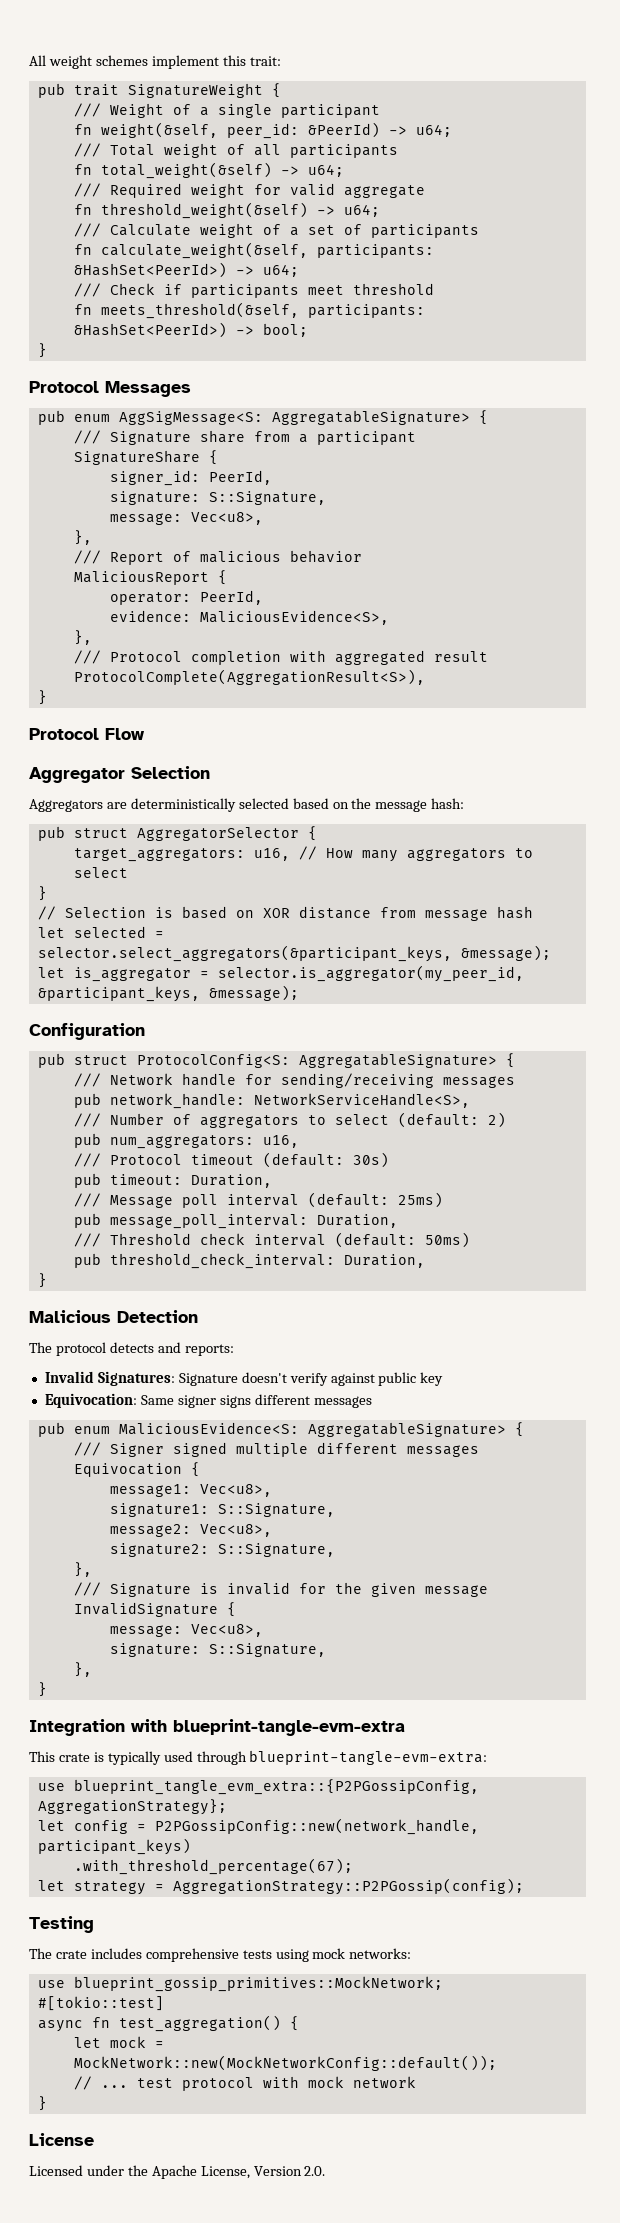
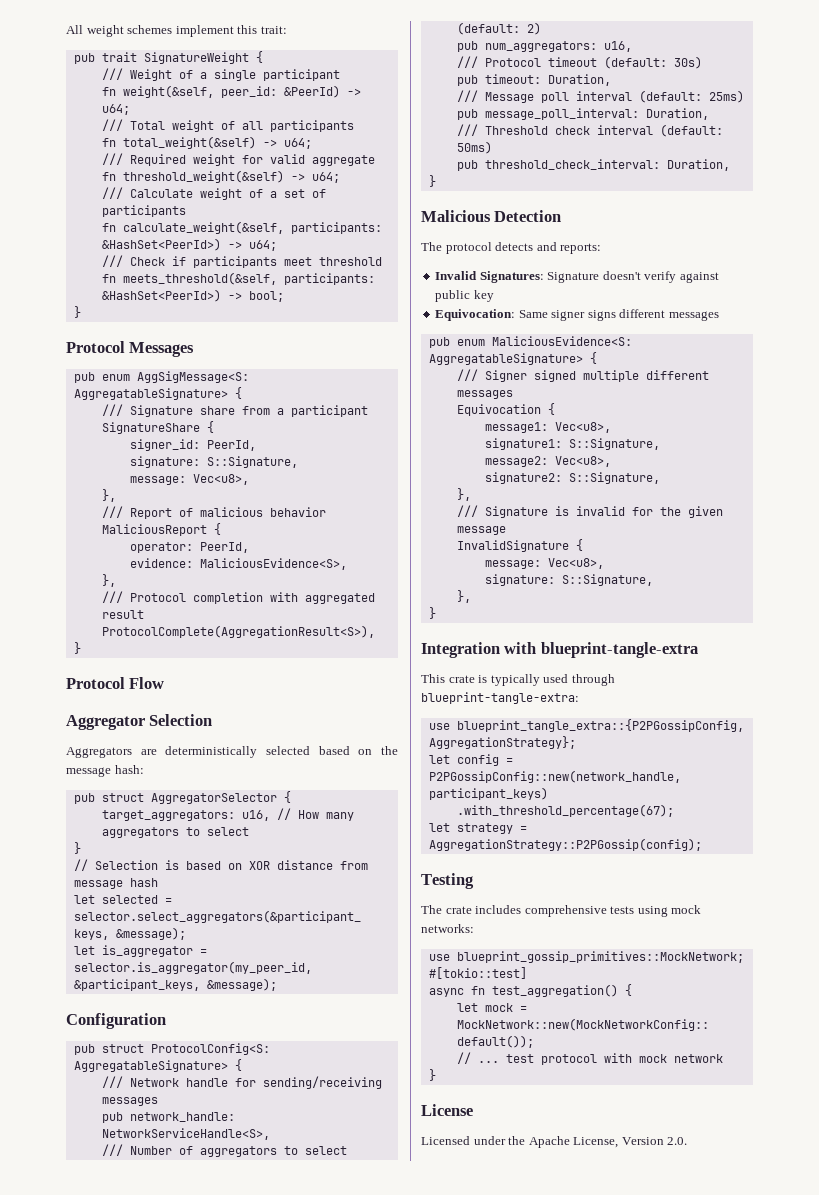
- Integration with blueprint-tangle-evm-extra
+ Integration with blueprint-tangle-extra
- This crate is typically used through blueprint-tangle-evm-extra:
- use blueprint_tangle_evm_extra::{P2PGossipConfig, AggregationStrategy};
+ This crate is typically used through blueprint-tangle-extra:
+ use blueprint_tangle_extra::{P2PGossipConfig, AggregationStrategy};

